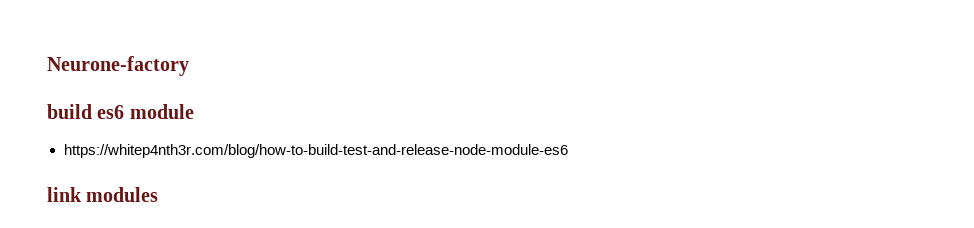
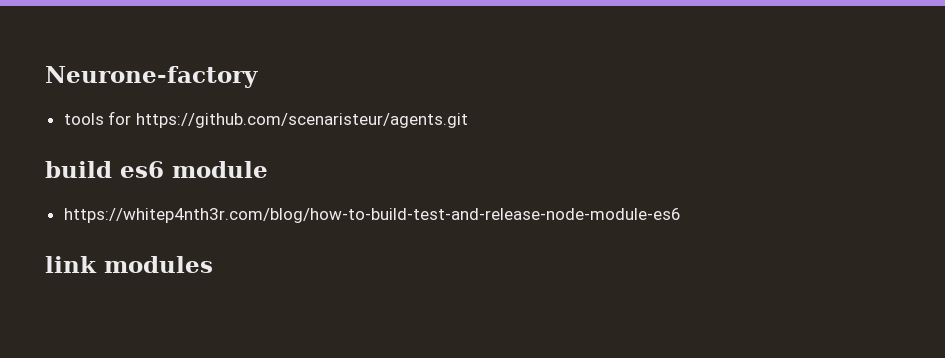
+ tools for https://github.com/scenaristeur/agents.git

